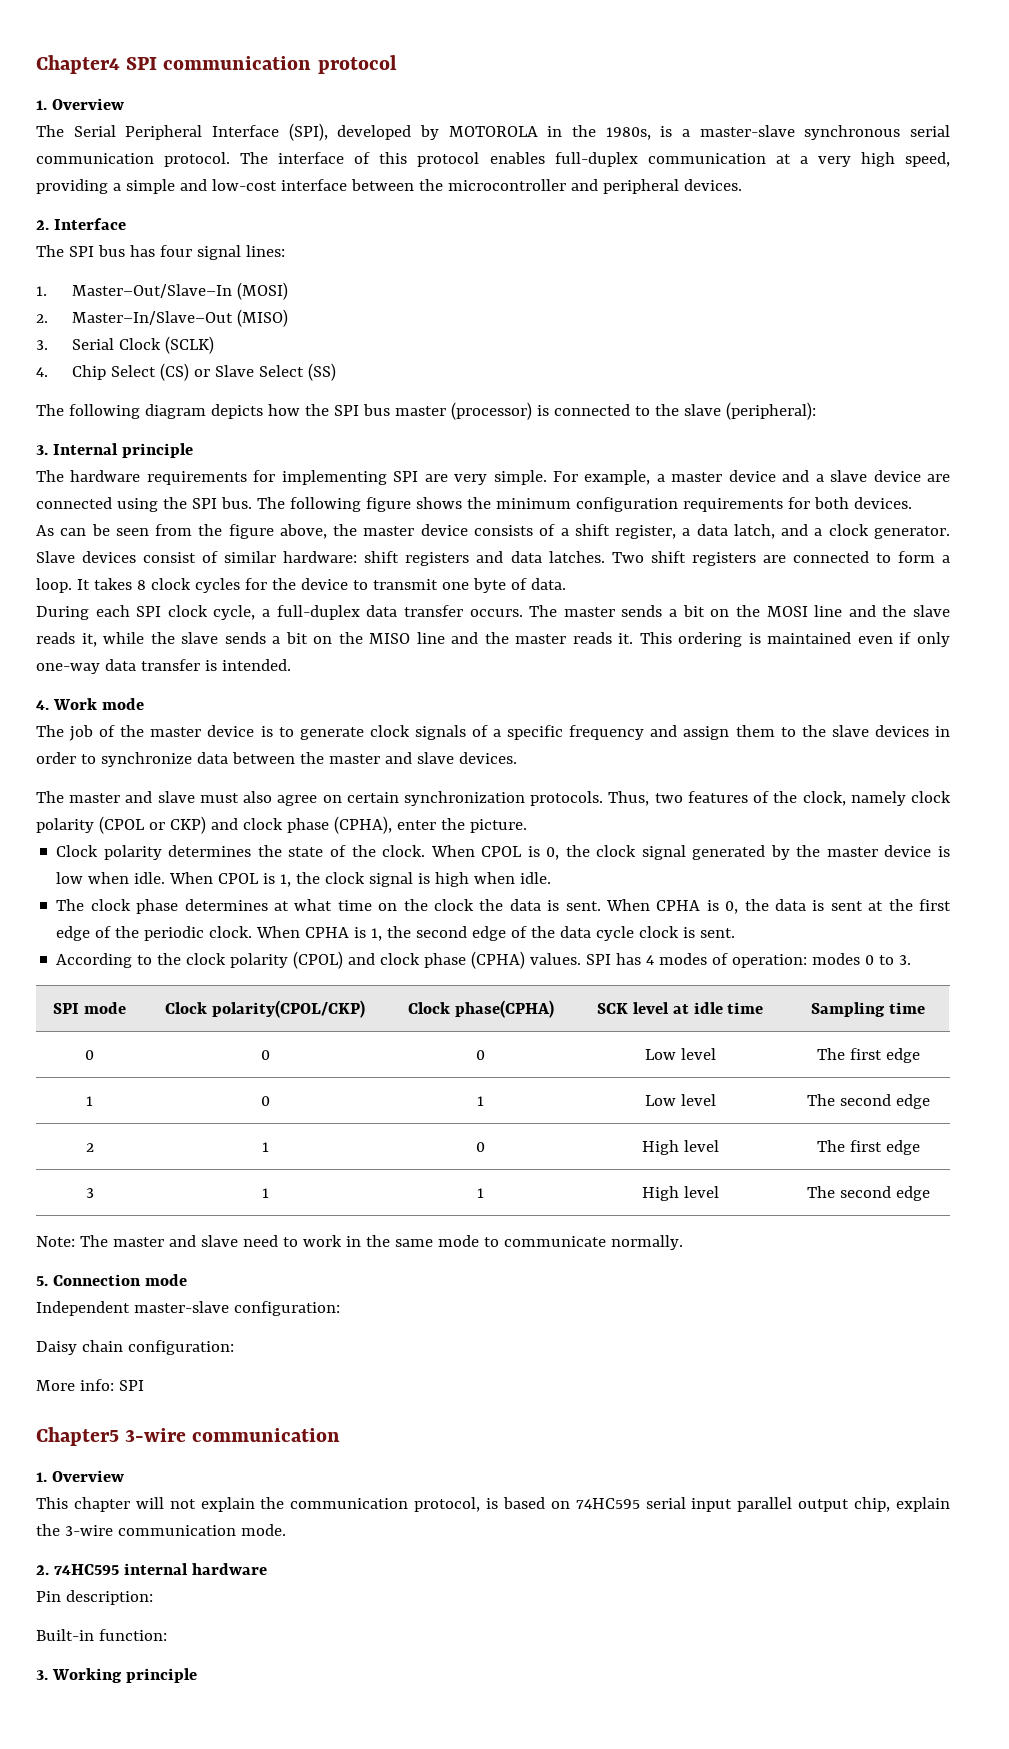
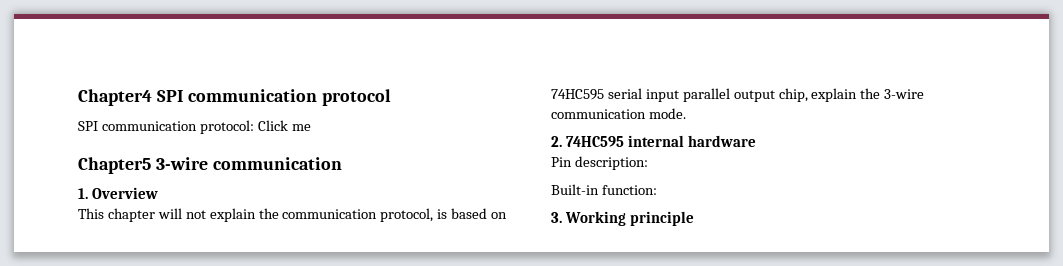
  Chapter4 SPI communication protocol
- 1. Overview
- The Serial Peripheral Interface (SPI), developed by MOTOROLA in the 1980s, is a master-slave synchronous serial communication protocol. The interface of this protocol enables full-duplex communication at a very high speed, providing a simple and low-cost interface between the microcontroller and peripheral devices.
- 2. Interface
- The SPI bus has four signal lines:
- 1. Master–Out/Slave–In (MOSI)
- 2. Master–In/Slave–Out (MISO)
- 3. Serial Clock (SCLK)
- 4. Chip Select (CS) or Slave Select (SS)
- The following diagram depicts how the SPI bus master (processor) is connected to the slave (peripheral):
- 3. Internal principle
- The hardware requirements for implementing SPI are very simple. For example, a master device and a slave device are connected using the SPI bus. The following figure shows the minimum configuration requirements for both devices.
- As can be seen from the figure above, the master device consists of a shift register, a data latch, and a clock generator. Slave devices consist of similar hardware: shift registers and data latches. Two shift registers are connected to form a loop. It takes 8 clock cycles for the device to transmit one byte of data.
- During each SPI clock cycle, a full-duplex data transfer occurs. The master sends a bit on the MOSI line and the slave reads it, while the slave sends a bit on the MISO line and the master reads it. This ordering is maintained even if only one-way data transfer is intended.
- 4. Work mode
- The job of the master device is to generate clock signals of a specific frequency and assign them to the slave devices in order to synchronize data between the master and slave devices.
- The master and slave must also agree on certain synchronization protocols. Thus, two features of the clock, namely clock polarity (CPOL or CKP) and clock phase (CPHA), enter the picture.
- Clock polarity determines the state of the clock. When CPOL is 0, the clock signal generated by the master device is low when idle. When CPOL is 1, the clock signal is high when idle.
- The clock phase determines at what time on the clock the data is sent. When CPHA is 0, the data is sent at the first edge of the periodic clock. When CPHA is 1, the second edge of the data cycle clock is sent.
- According to the clock polarity (CPOL) and clock phase (CPHA) values. SPI has 4 modes of operation: modes 0 to 3.
- SPI mode | Clock polarity(CPOL/CKP) | Clock phase(CPHA) | SCK level at idle time | Sampling time
- 0 | 0 | 0 | Low level | The first edge
- 1 | 0 | 1 | Low level | The second edge
- 2 | 1 | 0 | High level | The first edge
- 3 | 1 | 1 | High level | The second edge
- Note: The master and slave need to work in the same mode to communicate normally.
- 5. Connection mode
- Independent master-slave configuration:
- Daisy chain configuration:
- More info: SPI
+ SPI communication protocol: Click me

